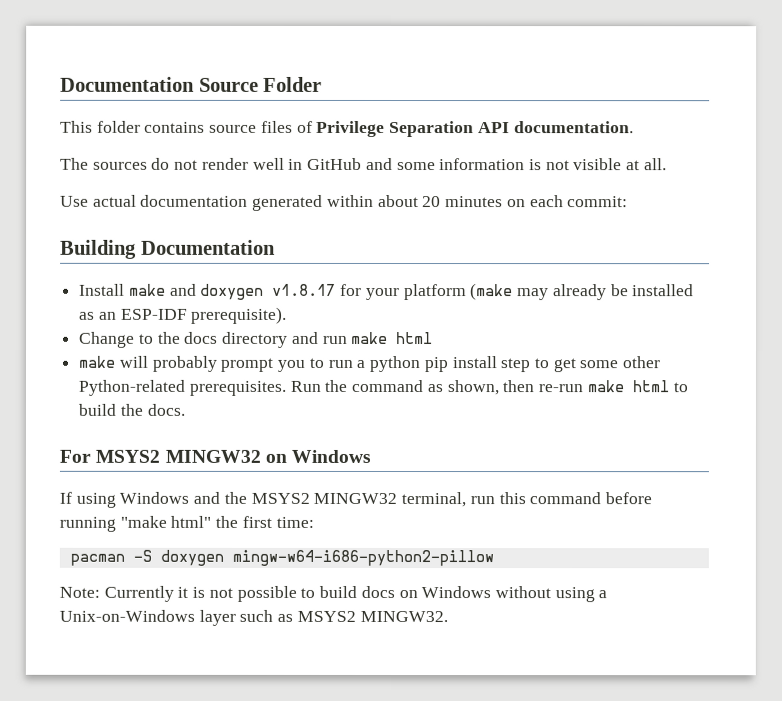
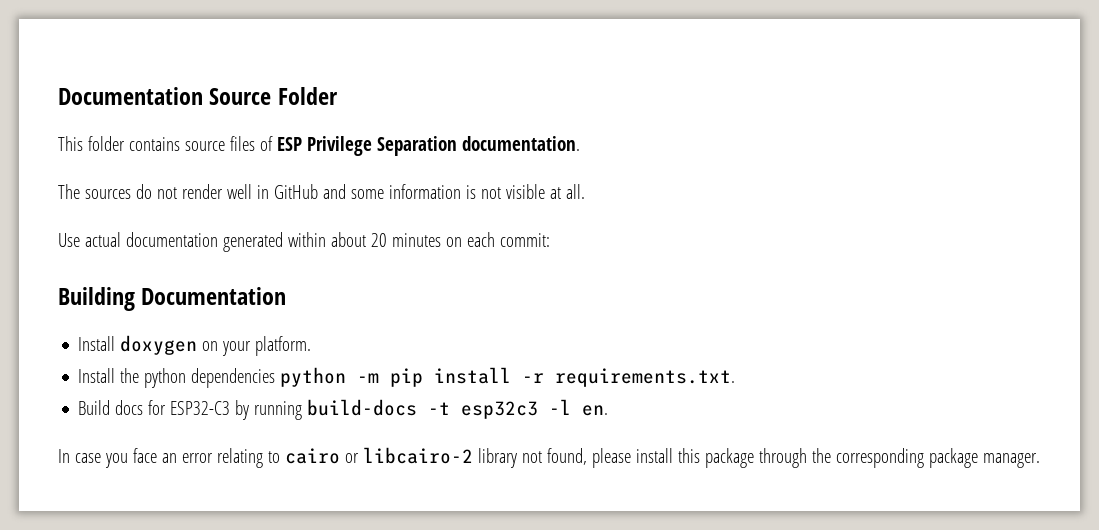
- This folder contains source files of Privilege Separation API documentation.
+ This folder contains source files of ESP Privilege Separation documentation.
- Install make and doxygen v1.8.17 for your platform (make may already be installed as an ESP-IDF prerequisite).
- Change to the docs directory and run make html
- make will probably prompt you to run a python pip install step to get some other Python-related prerequisites. Run the command as shown, then re-run make html to build the docs.
- For MSYS2 MINGW32 on Windows
- If using Windows and the MSYS2 MINGW32 terminal, run this command before running "make html" the first time:
- pacman -S doxygen mingw-w64-i686-python2-pillow
- Note: Currently it is not possible to build docs on Windows without using a Unix-on-Windows layer such as MSYS2 MINGW32.
+ Install doxygen on your platform.
+ Install the python dependencies python -m pip install -r requirements.txt.
+ Build docs for ESP32-C3 by running build-docs -t esp32c3 -l en.
+ In case you face an error relating to cairo or libcairo-2 library not found, please install this package through the corresponding package manager.

